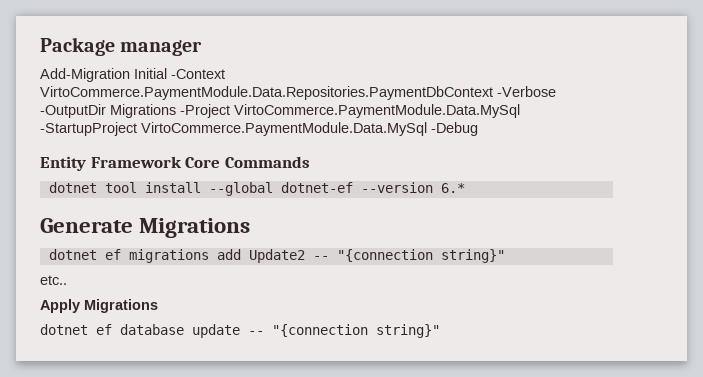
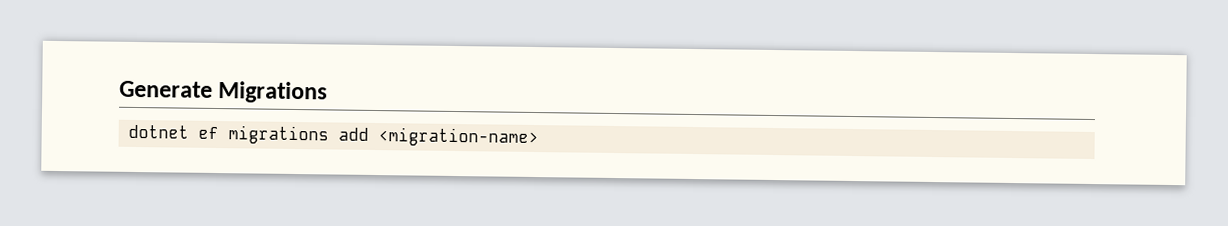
- Package manager
- Add-Migration Initial -Context VirtoCommerce.PaymentModule.Data.Repositories.PaymentDbContext -Verbose -OutputDir Migrations -Project VirtoCommerce.PaymentModule.Data.MySql -StartupProject VirtoCommerce.PaymentModule.Data.MySql -Debug
- Entity Framework Core Commands
- dotnet tool install --global dotnet-ef --version 6.*
- dotnet ef migrations add Update2 -- "{connection string}"
- etc..
- Apply Migrations
- dotnet ef database update -- "{connection string}"
+ dotnet ef migrations add <migration-name>

